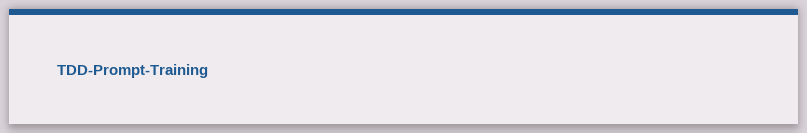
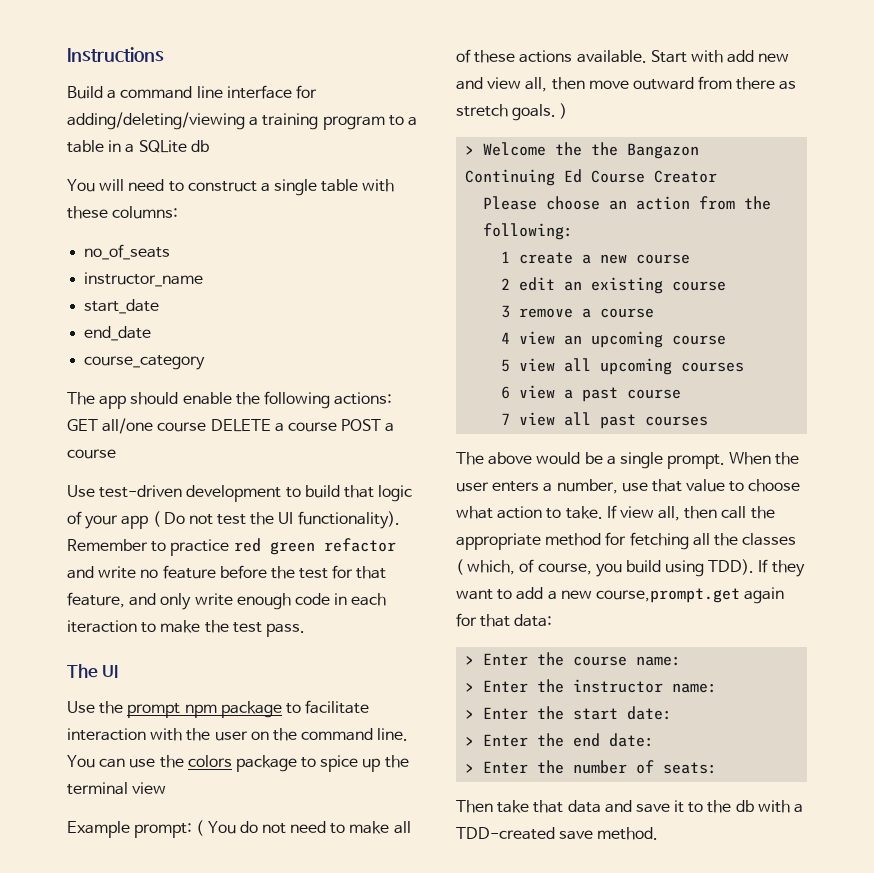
- TDD-Prompt-Training
+ Instructions
+ Build a command line interface for adding/deleting/viewing a training program to a table in a SQLite db
+ You will need to construct a single table with these columns:
+ no_of_seats
+ instructor_name
+ start_date
+ end_date
+ course_category
+ The app should enable the following actions: GET all/one course DELETE a course POST a course
+ Use test-driven development to build that logic of your app ( Do not test the UI functionality). Remember to practice red green refactor and write no feature before the test for that feature, and only write enough code in each iteraction to make the test pass.
+ The UI
+ Use the prompt npm package to facilitate interaction with the user on the command line. You can use the colors package to spice up the terminal view
+ Example prompt: ( You do not need to make all of these actions available. Start with add new and view all, then move outward from there as stretch goals. )
+ > Welcome the the Bangazon Continuing Ed Course Creator
+ Please choose an action from the following:
+ 1 create a new course
+ 2 edit an existing course
+ 3 remove a course
+ 4 view an upcoming course
+ 5 view all upcoming courses
+ 6 view a past course
+ 7 view all past courses
+ The above would be a single prompt. When the user enters a number, use that value to choose what action to take. If view all, then call the appropriate method for fetching all the classes ( which, of course, you build using TDD). If they want to add a new course,prompt.get again for that data:
+ > Enter the course name:
+ > Enter the instructor name:
+ > Enter the start date:
+ > Enter the end date:
+ > Enter the number of seats:
+ Then take that data and save it to the db with a TDD-created save method.

